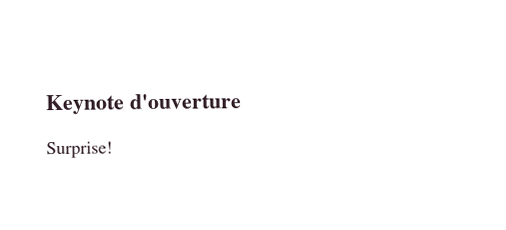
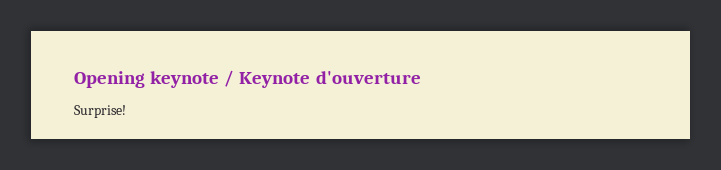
- Keynote d'ouverture
+ Opening keynote / Keynote d'ouverture

